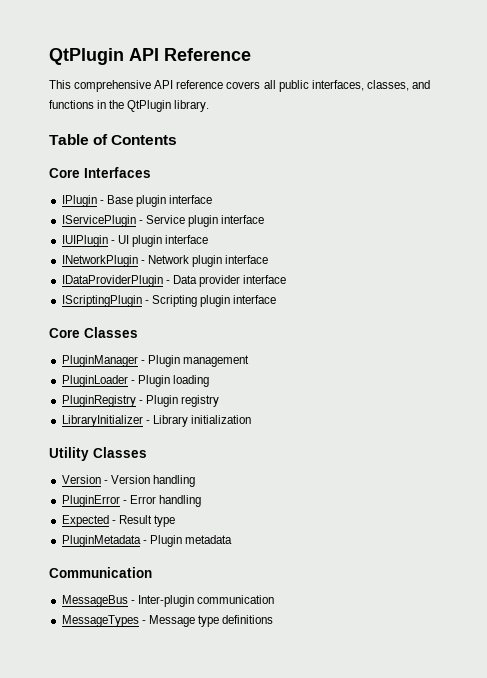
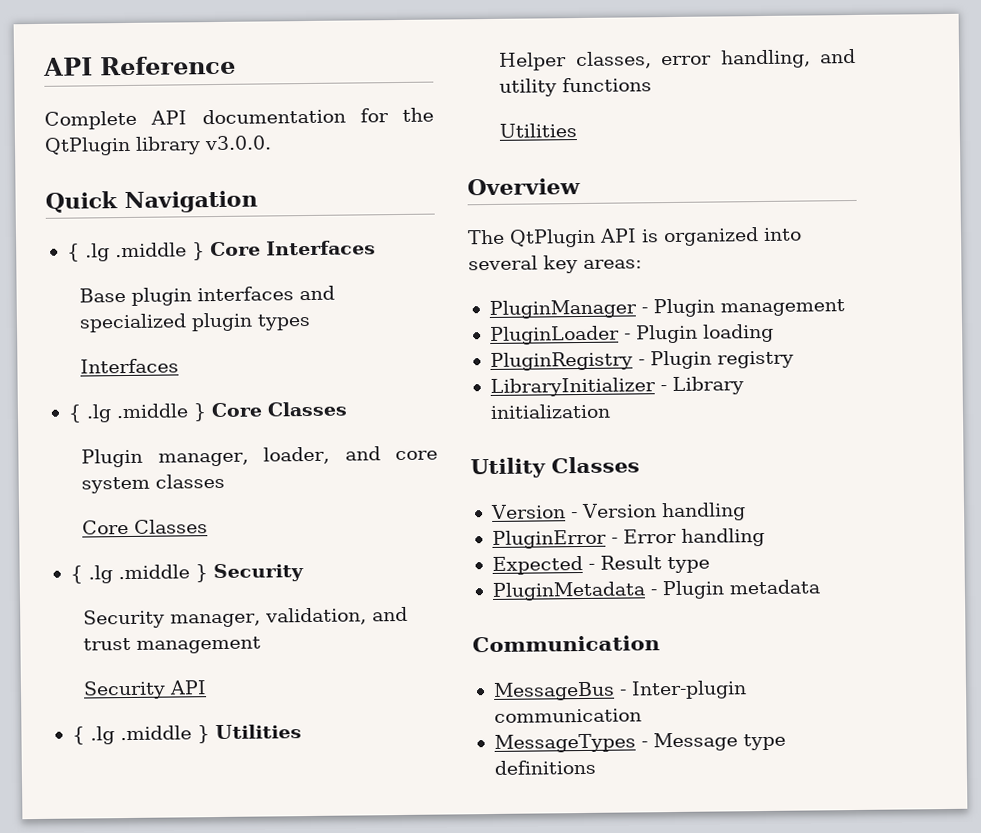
- QtPlugin API Reference
+ API Reference
- This comprehensive API reference covers all public interfaces, classes, and functions in the QtPlugin library.
- Table of Contents
- Core Interfaces
- IPlugin - Base plugin interface
- IServicePlugin - Service plugin interface
- IUIPlugin - UI plugin interface
- INetworkPlugin - Network plugin interface
- IDataProviderPlugin - Data provider interface
- IScriptingPlugin - Scripting plugin interface
+ Complete API documentation for the QtPlugin library v3.0.0.
+ Quick Navigation
+ { .lg .middle } Core Interfaces
+ Base plugin interfaces and specialized plugin types
+ Interfaces
+ { .lg .middle } Core Classes
+ Plugin manager, loader, and core system classes
  Core Classes
+ { .lg .middle } Security
+ Security manager, validation, and trust management
+ Security API
+ { .lg .middle } Utilities
+ Helper classes, error handling, and utility functions
+ Utilities
+ Overview
+ The QtPlugin API is organized into several key areas:

